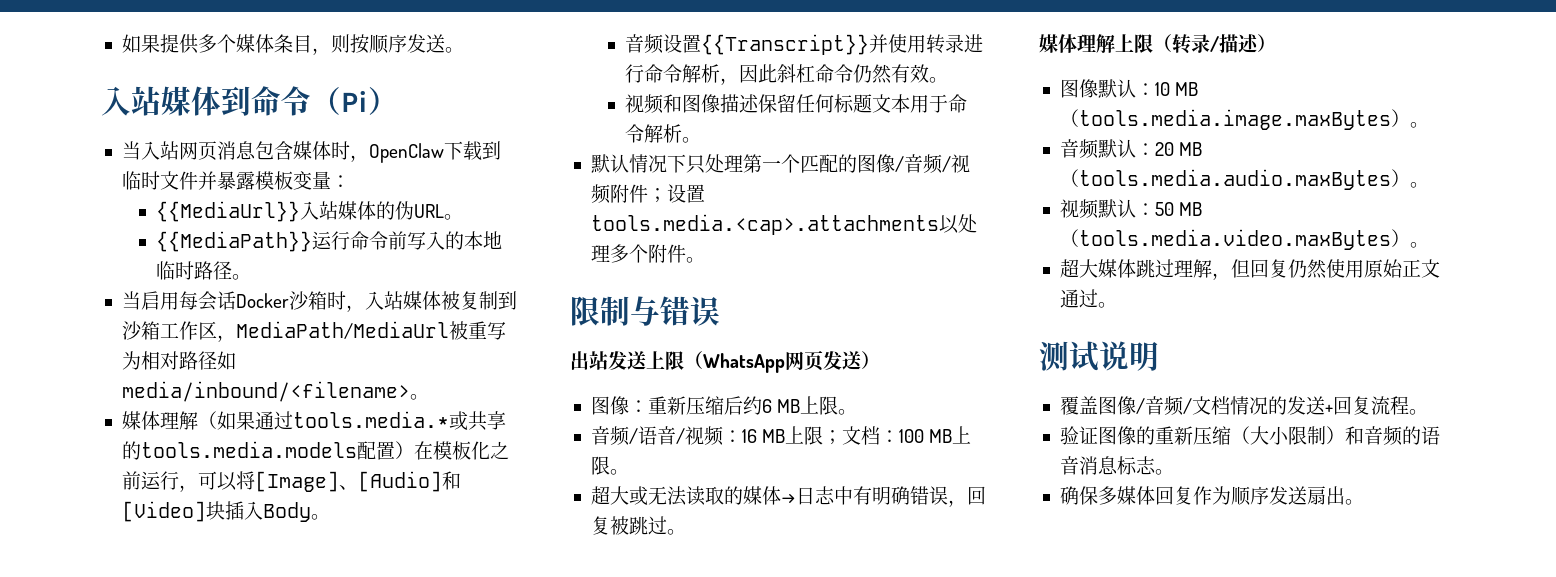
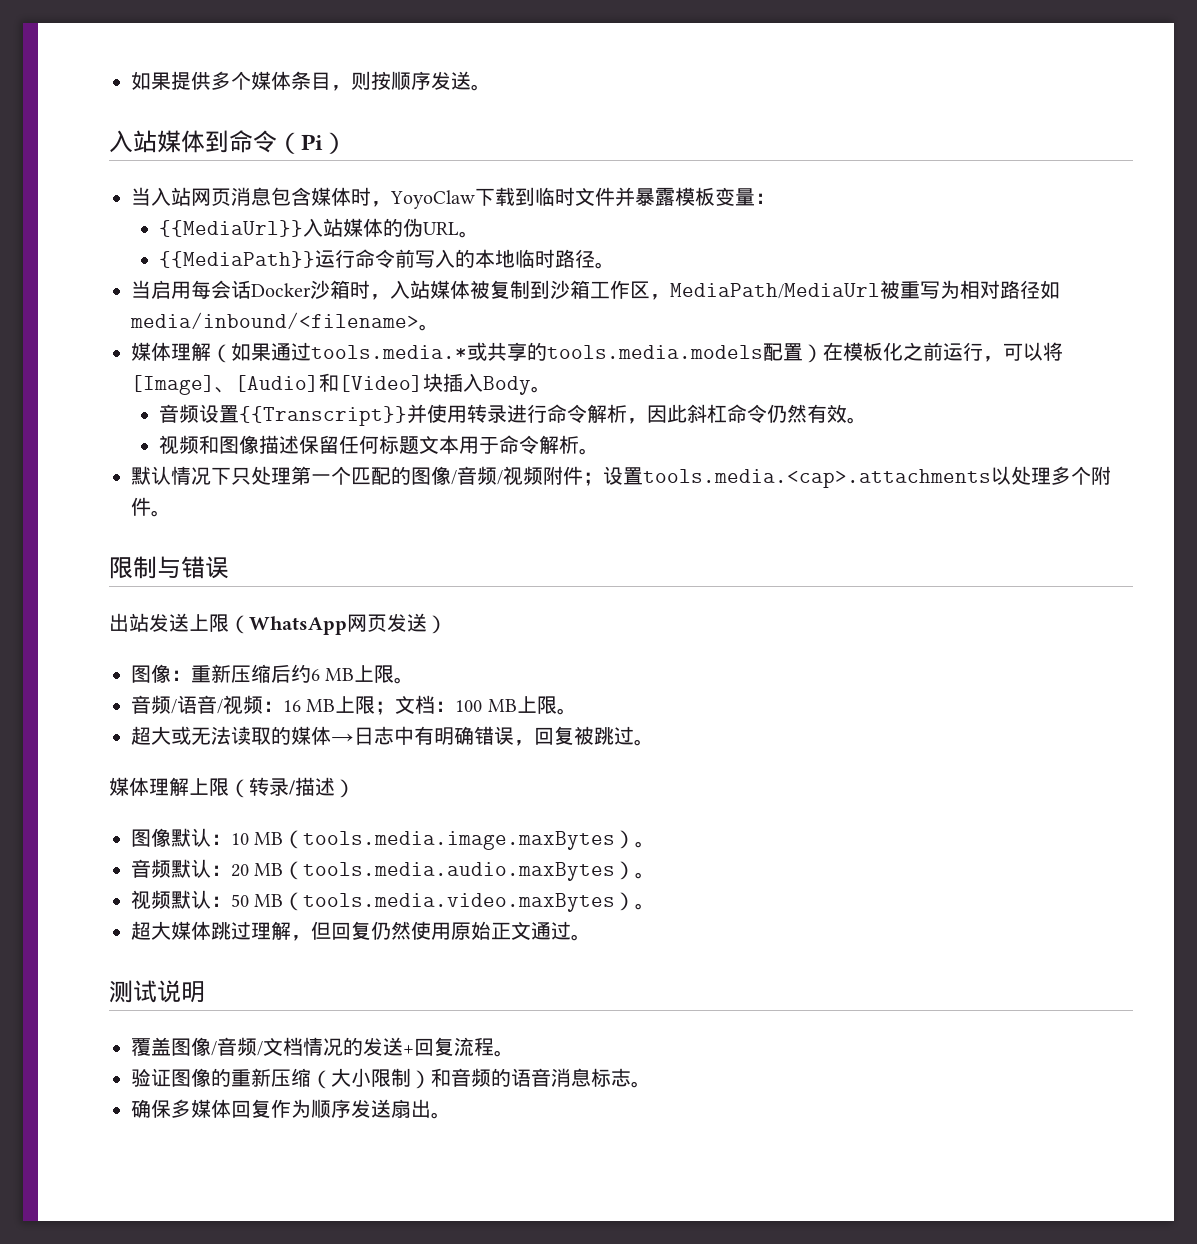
- 当入站网页消息包含媒体时，OpenClaw下载到临时文件并暴露模板变量：
+ 当入站网页消息包含媒体时，YoyoClaw下载到临时文件并暴露模板变量：

